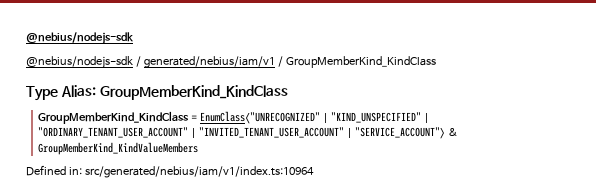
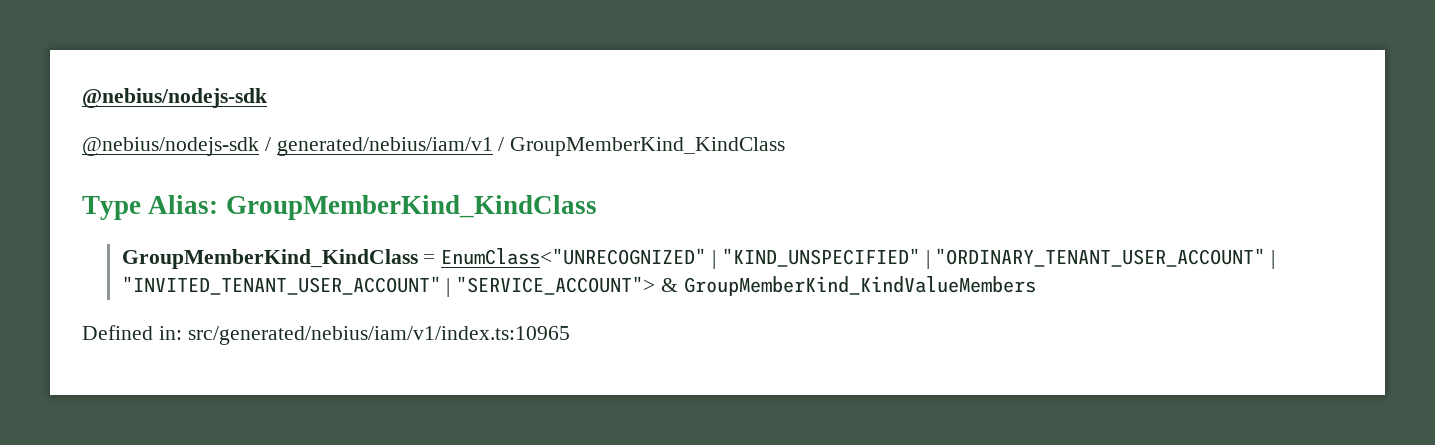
- Defined in: src/generated/nebius/iam/v1/index.ts:10964
+ Defined in: src/generated/nebius/iam/v1/index.ts:10965

